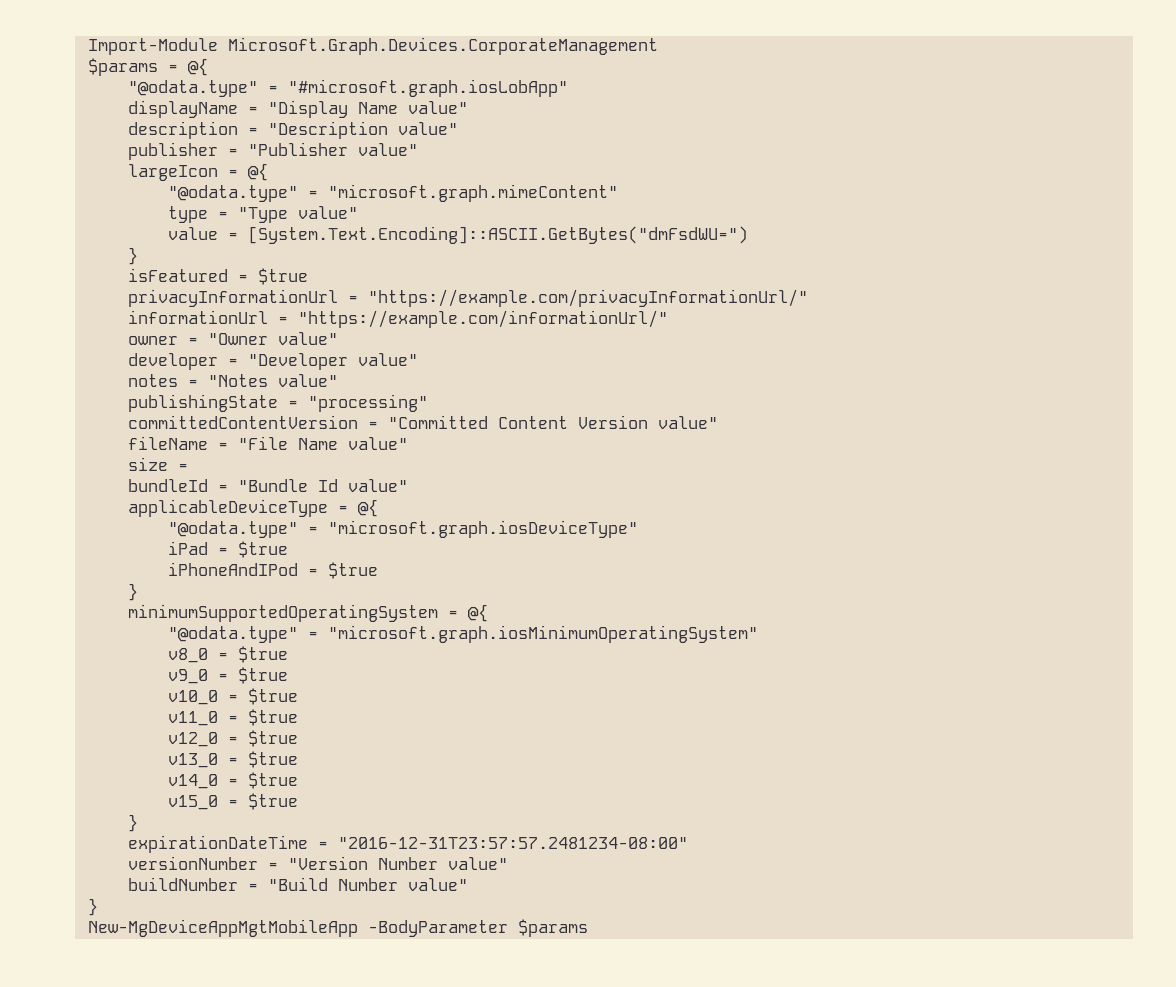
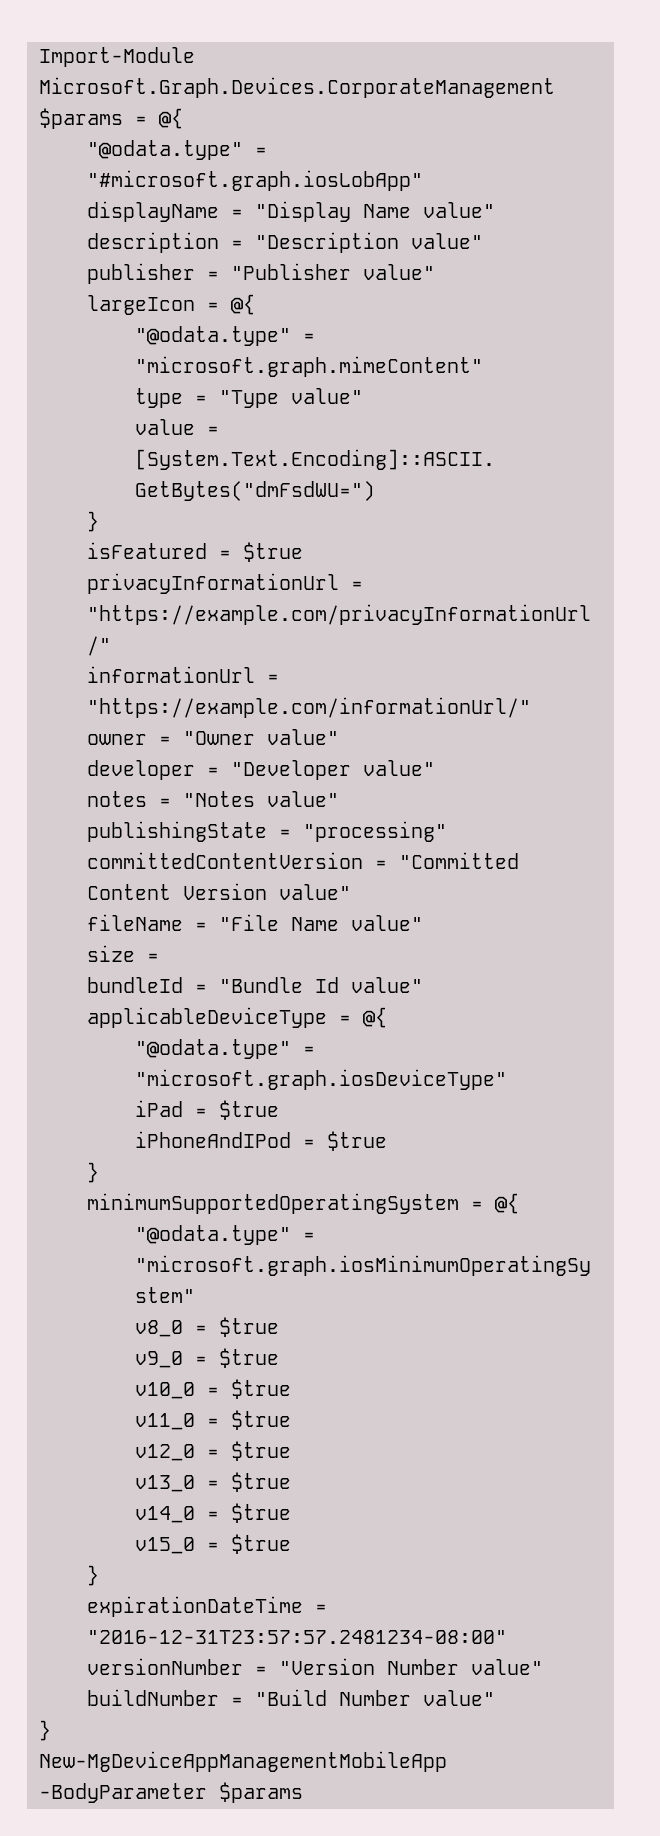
- New-MgDeviceAppMgtMobileApp -BodyParameter $params
+ New-MgDeviceAppManagementMobileApp -BodyParameter $params

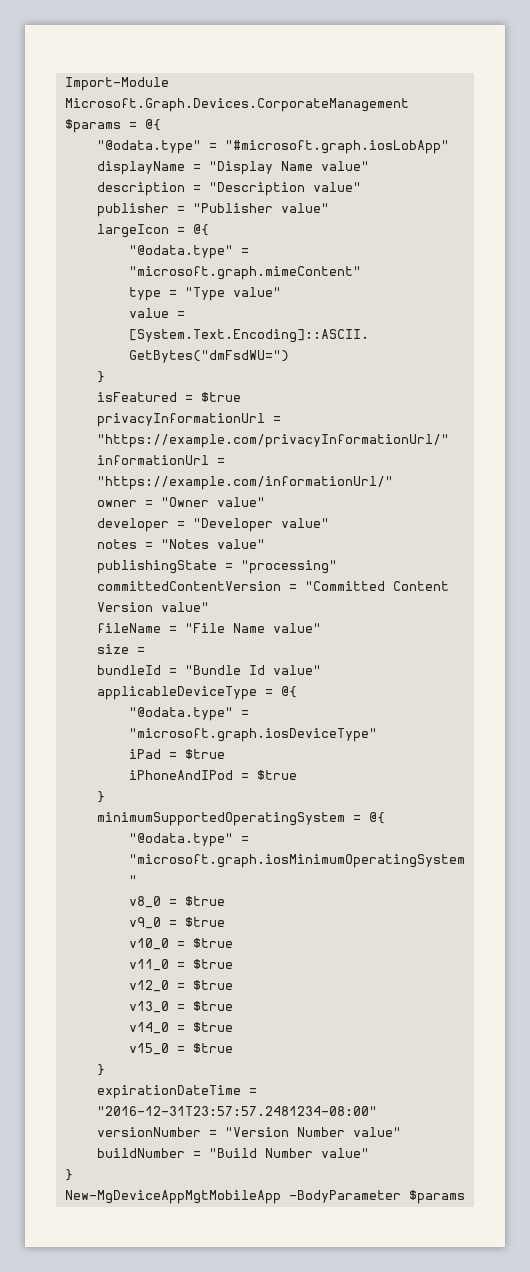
- New-MgDeviceAppManagementMobileApp -BodyParameter $params
+ New-MgDeviceAppMgtMobileApp -BodyParameter $params

